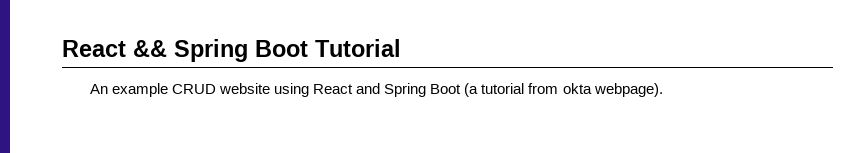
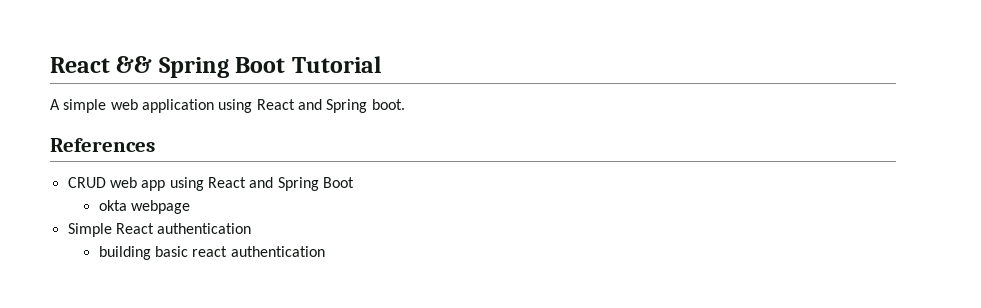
- An example CRUD website using React and Spring Boot (a tutorial from okta webpage).
+ A simple web application using React and Spring boot.
+ References
+ CRUD web app using React and Spring Boot
+ okta webpage
+ Simple React authentication
+ building basic react authentication

